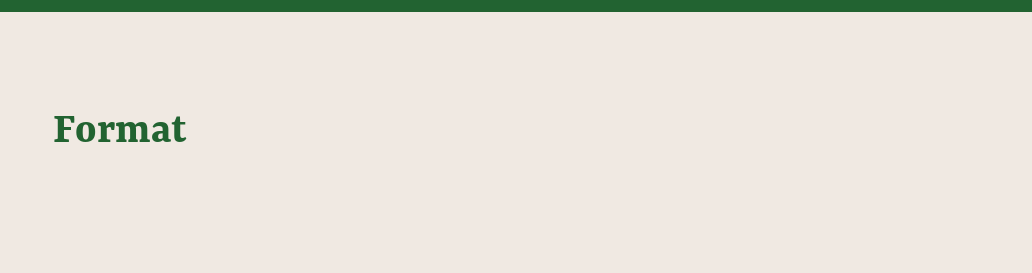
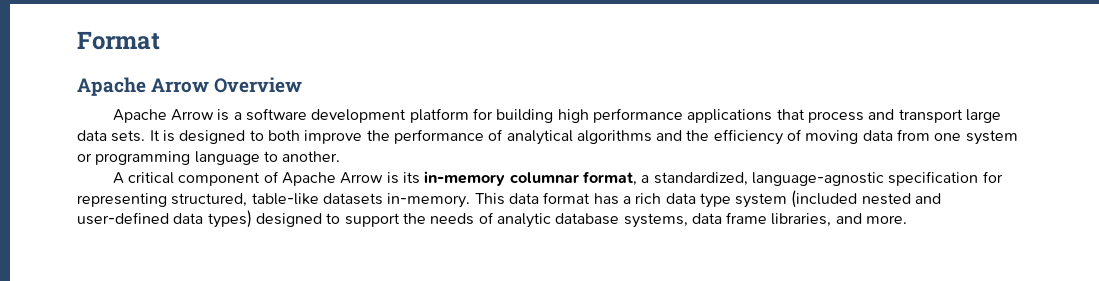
+ Apache Arrow Overview
+ Apache Arrow is a software development platform for building high performance applications that process and transport large data sets. It is designed to both improve the performance of analytical algorithms and the efficiency of moving data from one system or programming language to another.
+ A critical component of Apache Arrow is its in-memory columnar format, a standardized, language-agnostic specification for representing structured, table-like datasets in-memory. This data format has a rich data type system (included nested and user-defined data types) designed to support the needs of analytic database systems, data frame libraries, and more.

